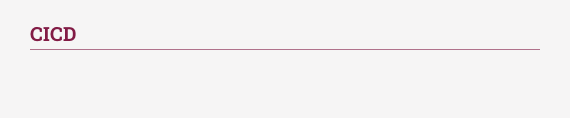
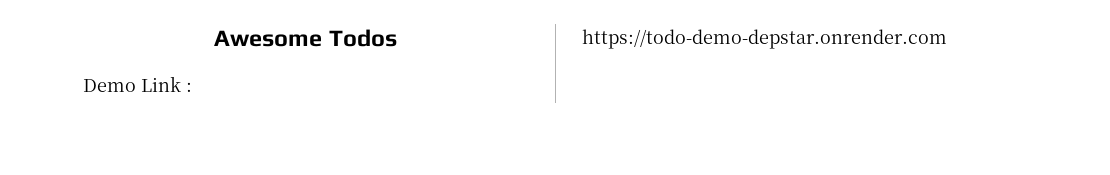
- CICD
+ Awesome Todos
+ Demo Link : https://todo-demo-depstar.onrender.com

